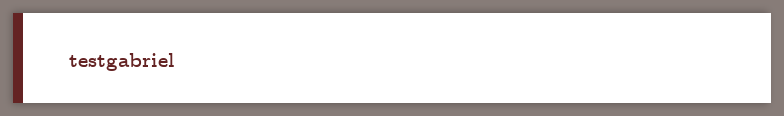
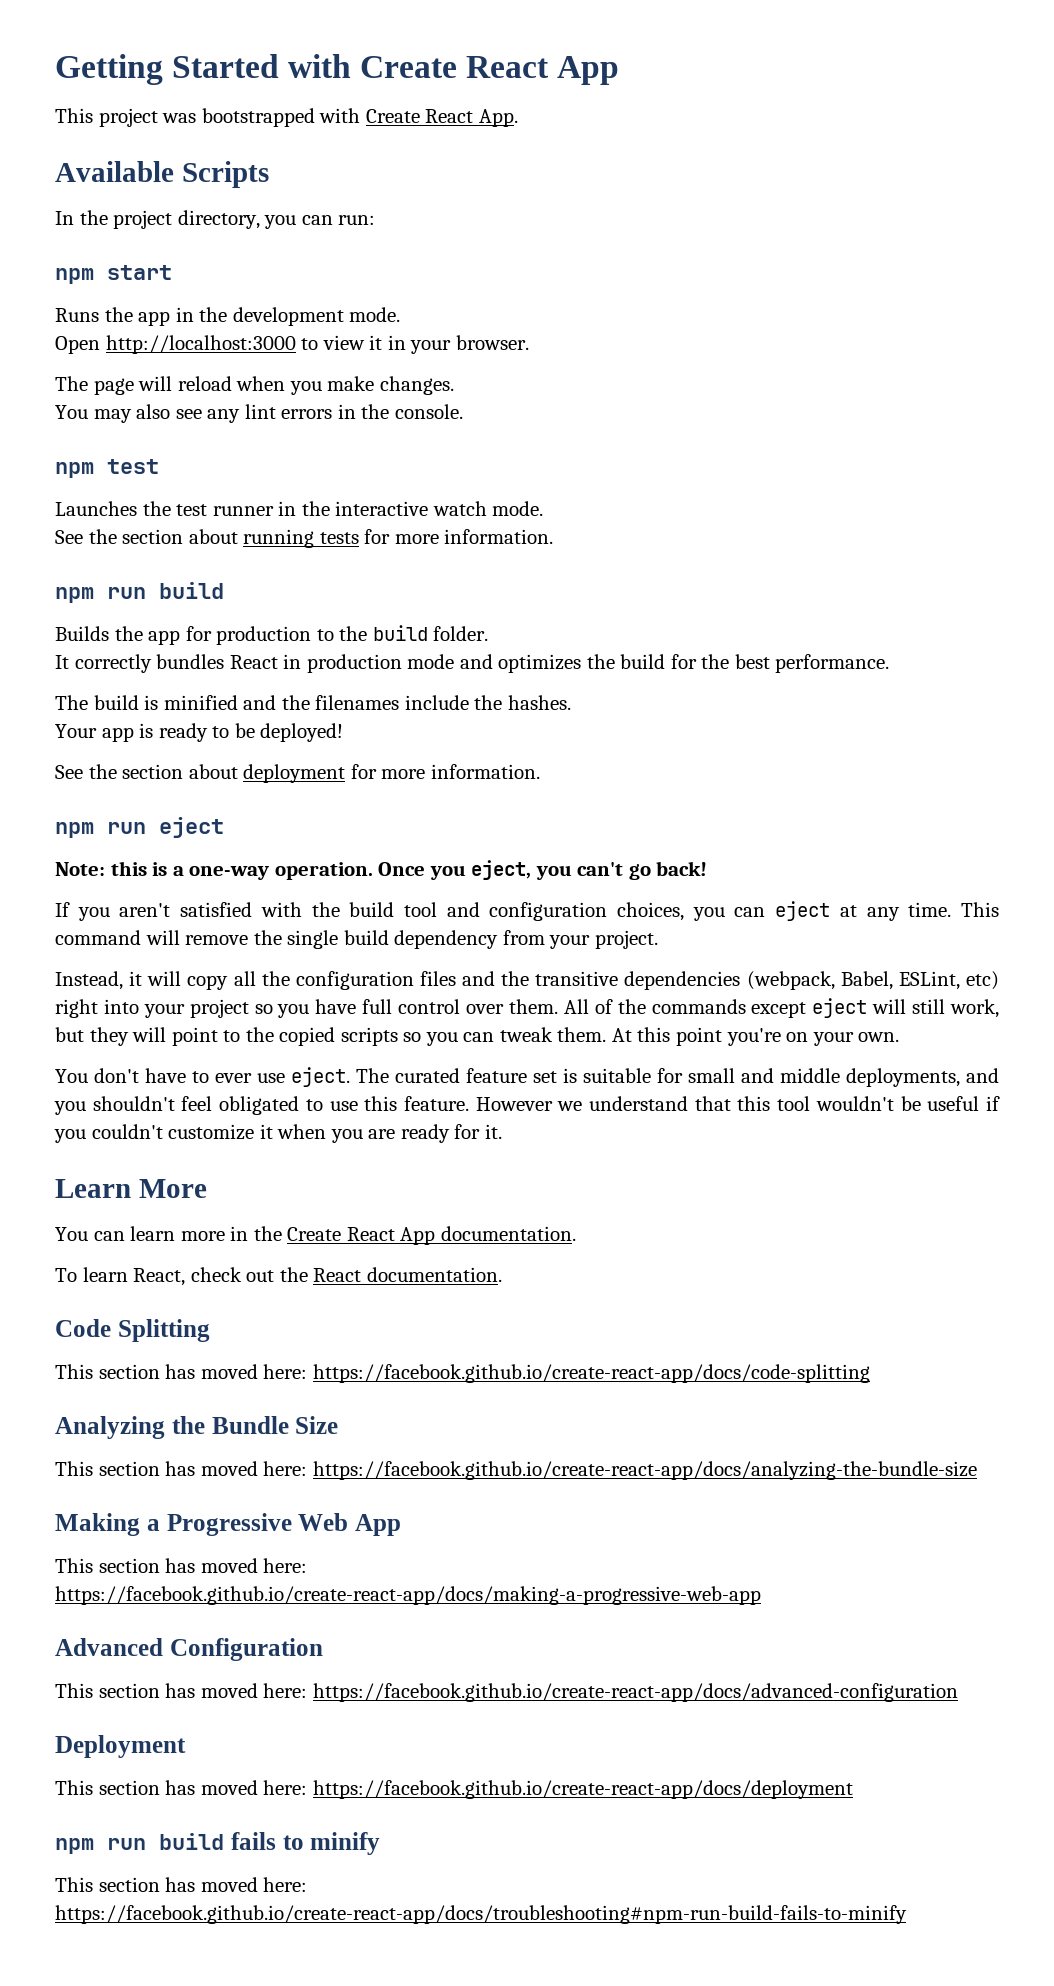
- testgabriel
+ Getting Started with Create React App
+ This project was bootstrapped with Create React App.
+ Available Scripts
+ In the project directory, you can run:
+ npm start
+ Runs the app in the development mode.
+ Open http://localhost:3000 to view it in your browser.
+ The page will reload when you make changes.
+ You may also see any lint errors in the console.
+ npm test
+ Launches the test runner in the interactive watch mode.
+ See the section about running tests for more information.
+ npm run build
+ Builds the app for production to the build folder.
+ It correctly bundles React in production mode and optimizes the build for the best performance.
+ The build is minified and the filenames include the hashes.
+ Your app is ready to be deployed!
+ See the section about deployment for more information.
+ npm run eject
+ Note: this is a one-way operation. Once you eject, you can't go back!
+ If you aren't satisfied with the build tool and configuration choices, you can eject at any time. This command will remove the single build dependency from your project.
+ Instead, it will copy all the configuration files and the transitive dependencies (webpack, Babel, ESLint, etc) right into your project so you have full control over them. All of the commands except eject will still work, but they will point to the copied scripts so you can tweak them. At this point you're on your own.
+ You don't have to ever use eject. The curated feature set is suitable for small and middle deployments, and you shouldn't feel obligated to use this feature. However we understand that this tool wouldn't be useful if you couldn't customize it when you are ready for it.
+ Learn More
+ You can learn more in the Create React App documentation.
+ To learn React, check out the React documentation.
+ Code Splitting
+ This section has moved here: https://facebook.github.io/create-react-app/docs/code-splitting
+ Analyzing the Bundle Size
+ This section has moved here: https://facebook.github.io/create-react-app/docs/analyzing-the-bundle-size
+ Making a Progressive Web App
+ This section has moved here: https://facebook.github.io/create-react-app/docs/making-a-progressive-web-app
+ Advanced Configuration
+ This section has moved here: https://facebook.github.io/create-react-app/docs/advanced-configuration
+ Deployment
+ This section has moved here: https://facebook.github.io/create-react-app/docs/deployment
+ npm run build fails to minify
+ This section has moved here: https://facebook.github.io/create-react-app/docs/troubleshooting#npm-run-build-fails-to-minify

